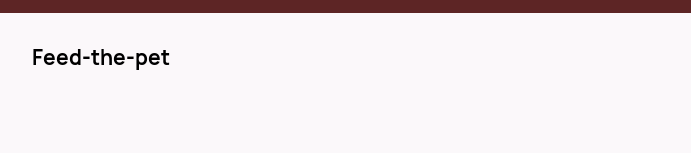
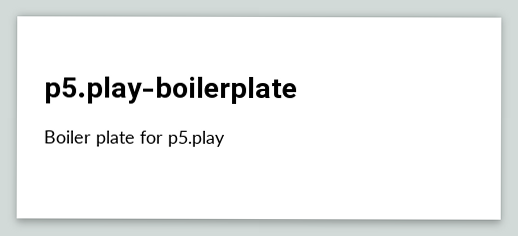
- Feed-the-pet
+ p5.play-boilerplate
+ Boiler plate for p5.play

